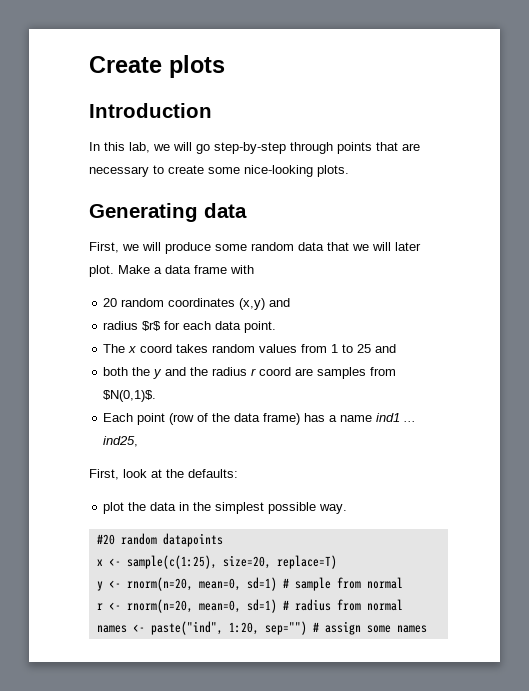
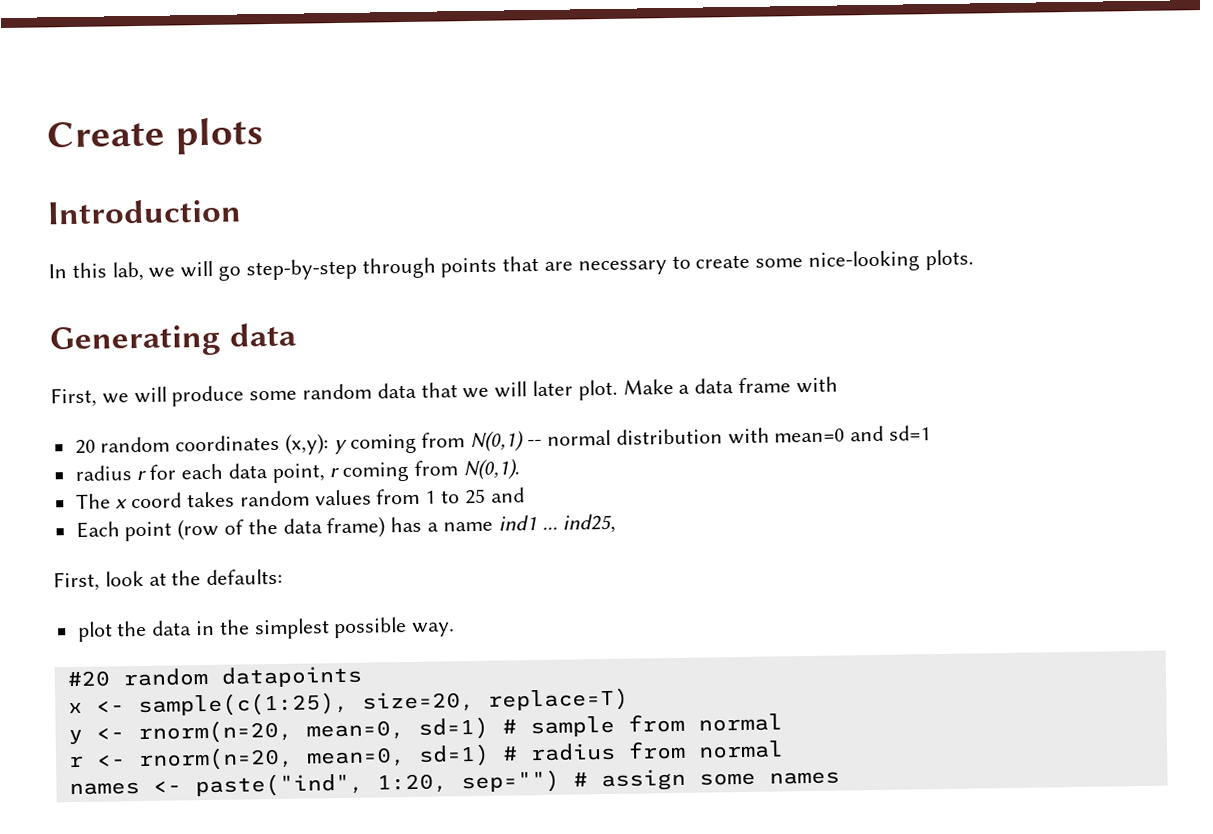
- 20 random coordinates (x,y) and
- radius $r$ for each data point.
+ 20 random coordinates (x,y): y coming from N(0,1) -- normal distribution with mean=0 and sd=1
+ radius r for each data point, r coming from N(0,1).
- both the y and the radius r coord are samples from $N(0,1)$.

